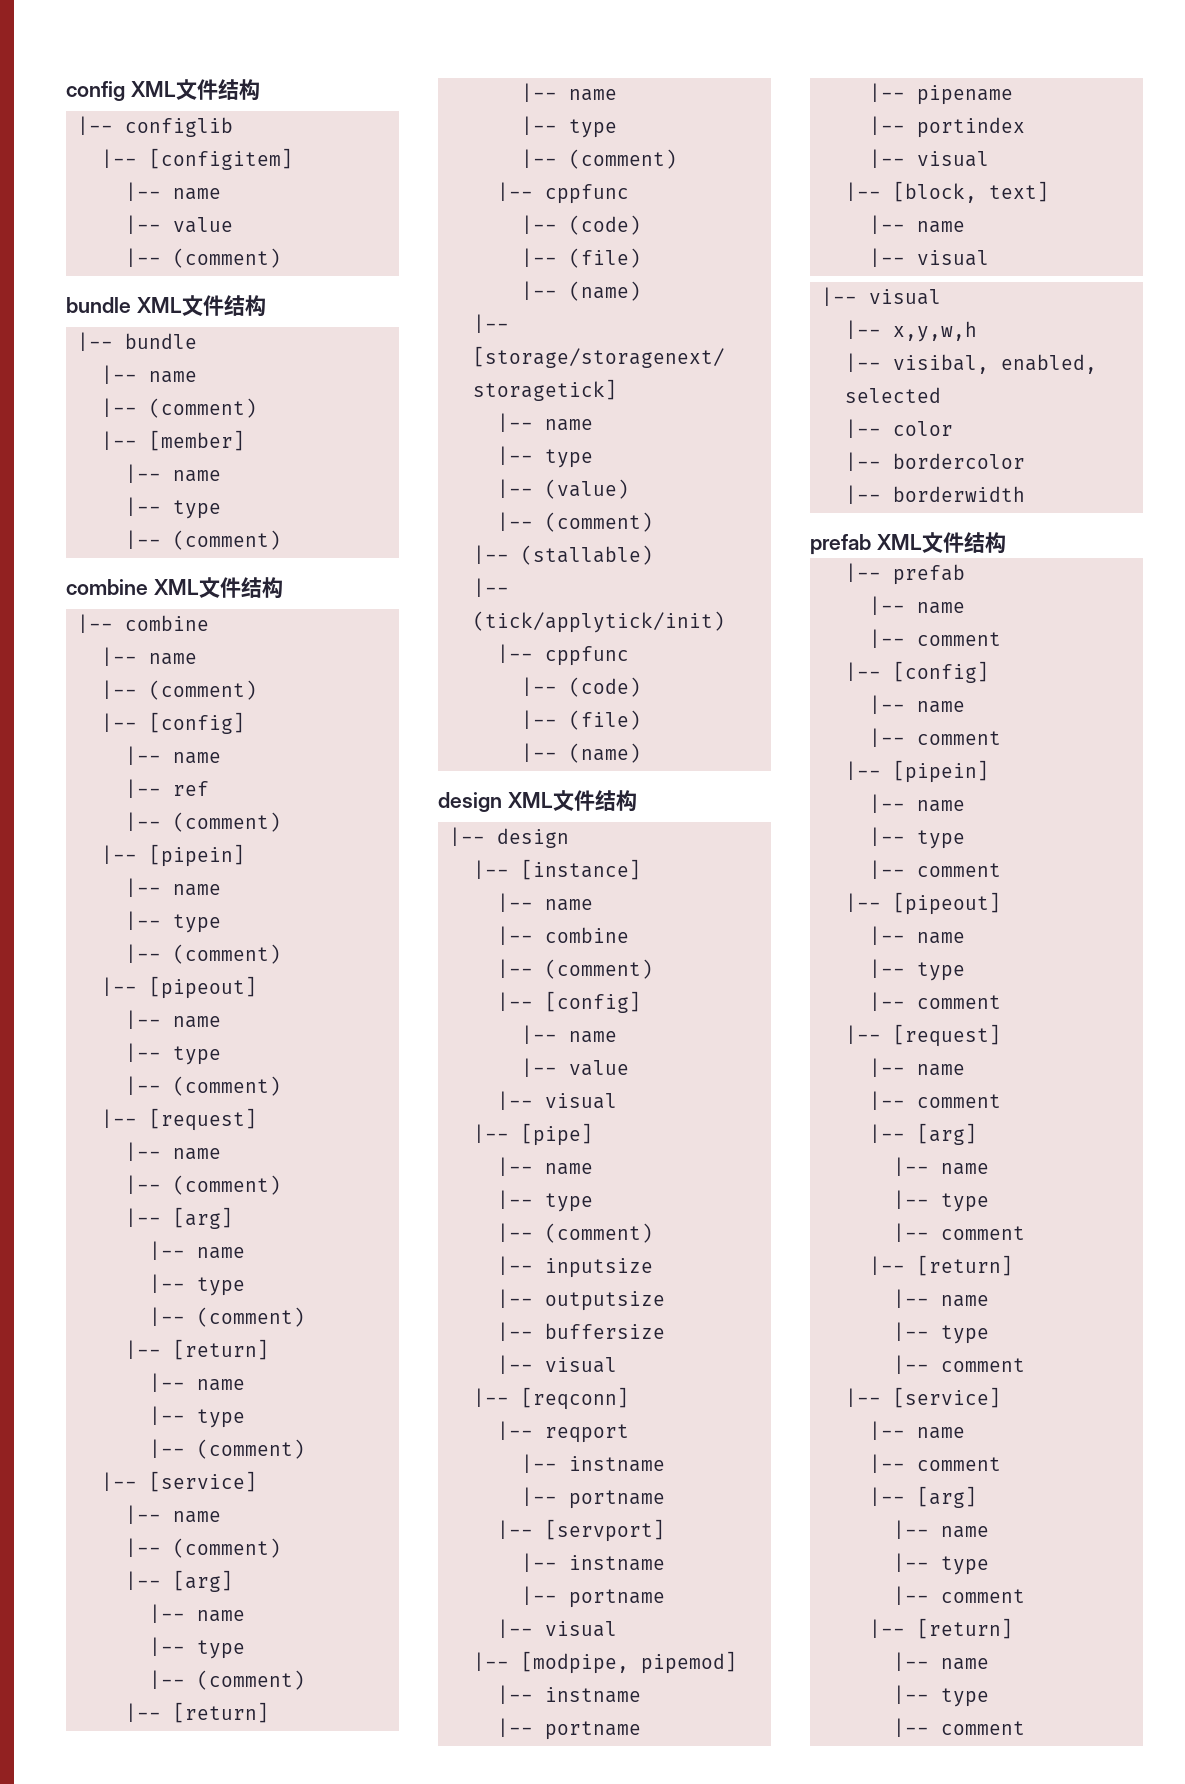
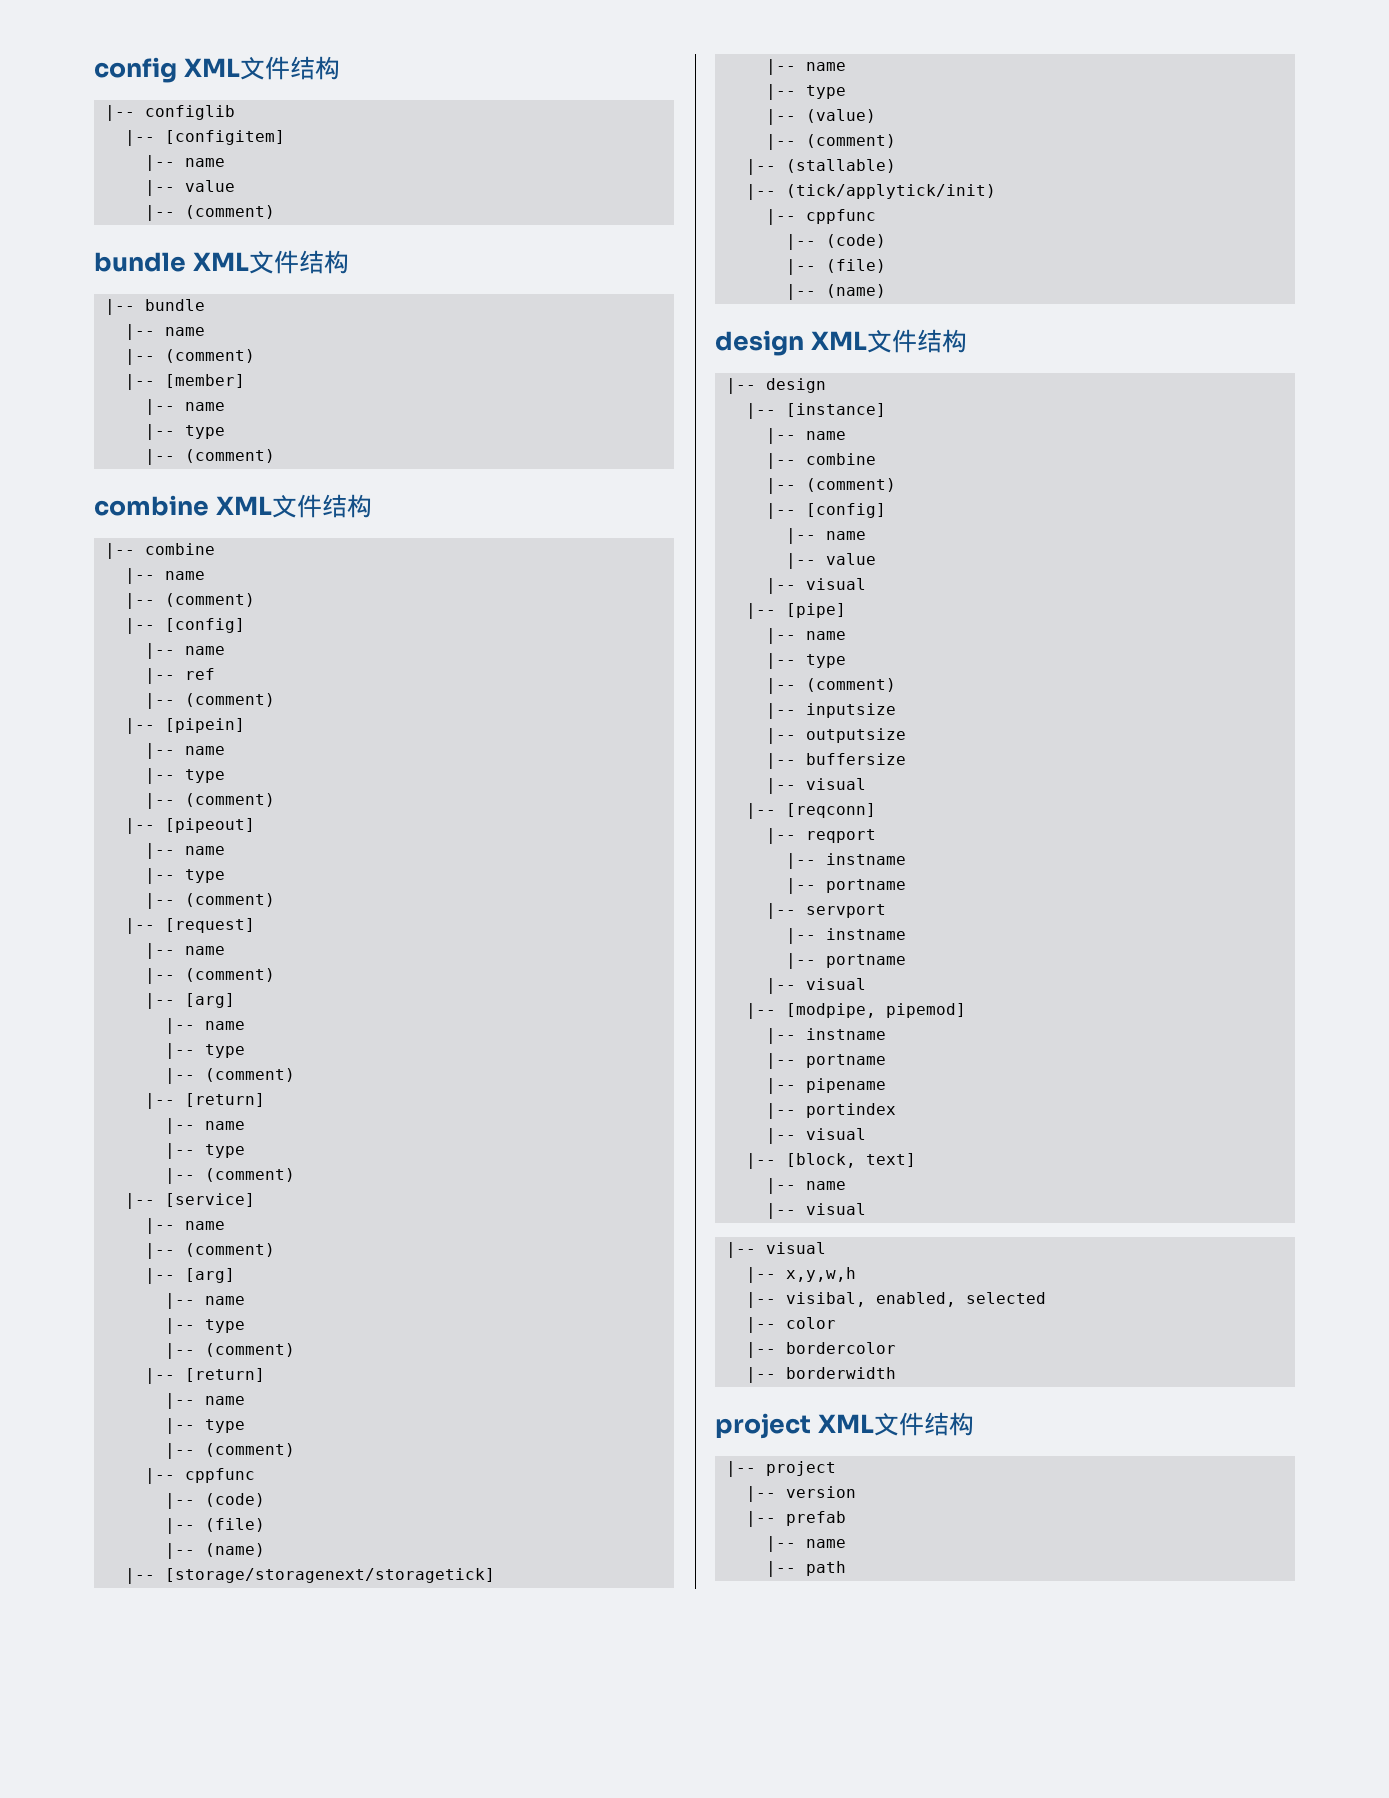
- |-- [servport]
+ |-- servport
- prefab XML文件结构
+ project XML文件结构
+ |-- project
+ |-- version
  |-- prefab
  |-- name
- |-- comment
- |-- [config]
- |-- name
- |-- comment
- |-- [pipein]
- |-- name
- |-- type
- |-- comment
- |-- [pipeout]
- |-- name
- |-- type
- |-- comment
- |-- [request]
- |-- name
- |-- comment
- |-- [arg]
- |-- name
- |-- type
- |-- comment
- |-- [return]
- |-- name
- |-- type
- |-- comment
- |-- [service]
- |-- name
- |-- comment
- |-- [arg]
- |-- name
- |-- type
- |-- comment
- |-- [return]
- |-- name
- |-- type
- |-- comment
+ |-- path

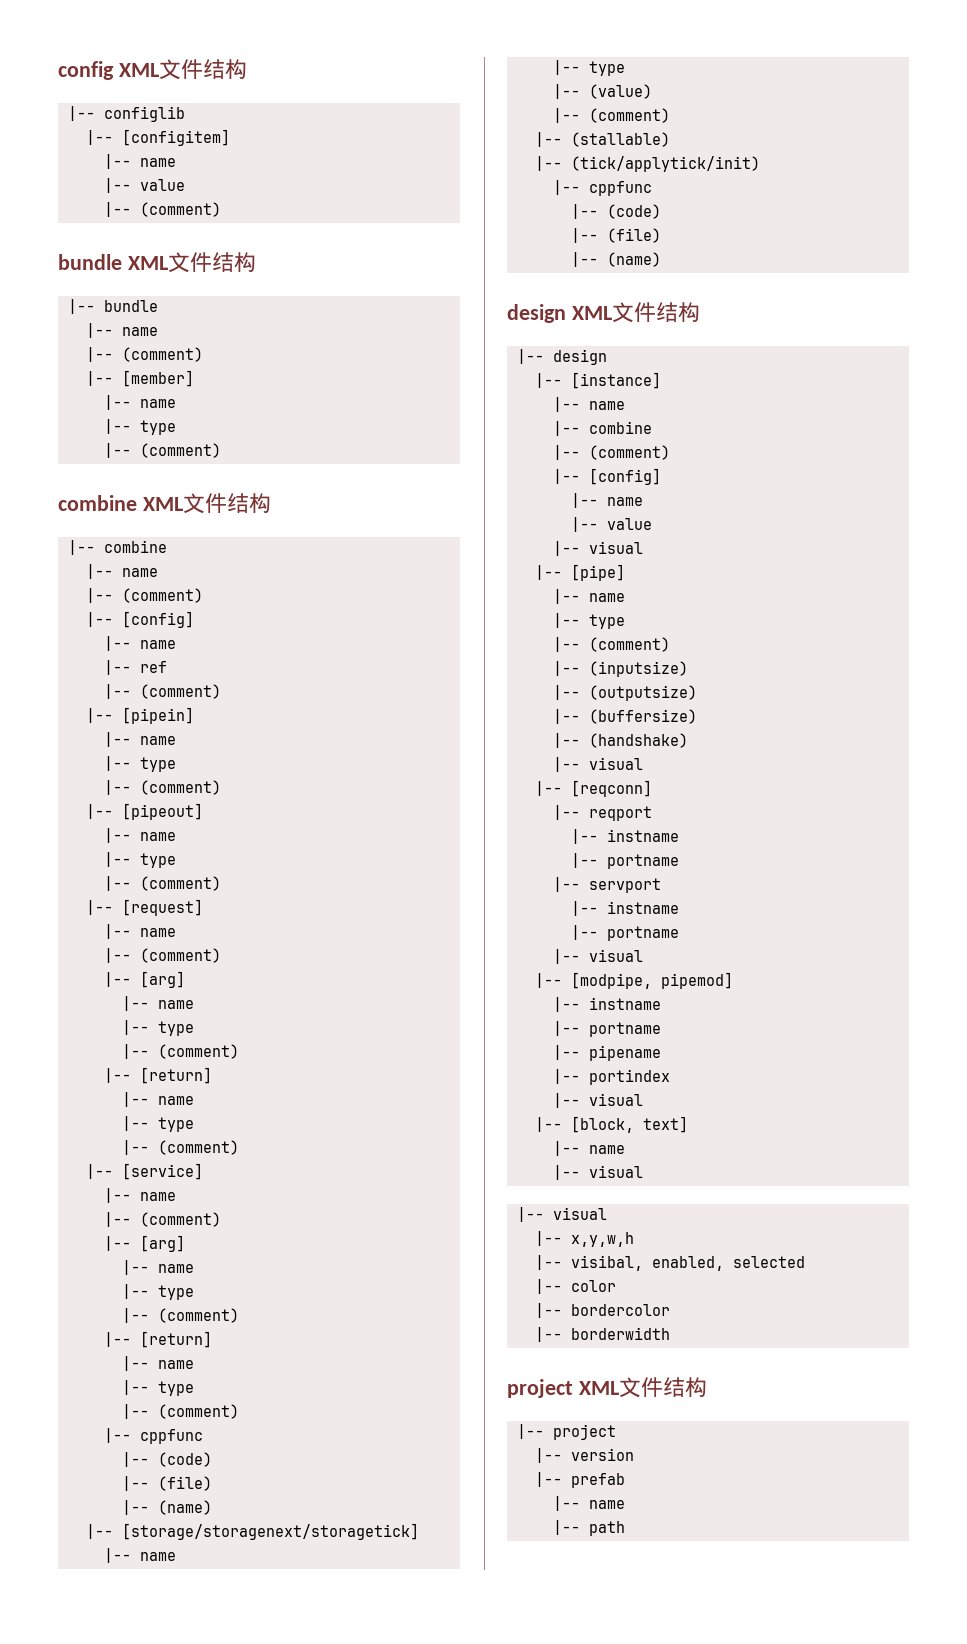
- |-- inputsize
- |-- outputsize
- |-- buffersize
+ |-- (inputsize)
+ |-- (outputsize)
+ |-- (buffersize)
+ |-- (handshake)

